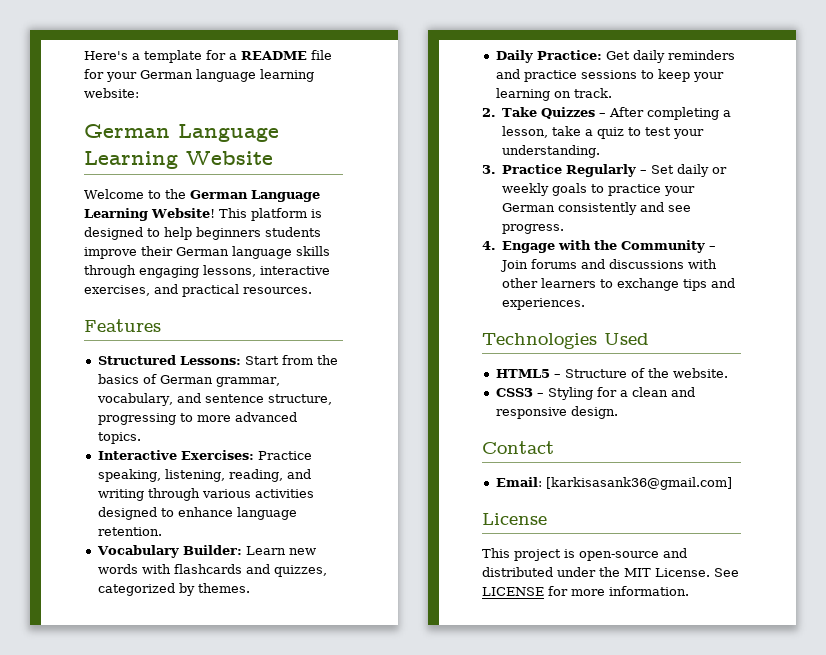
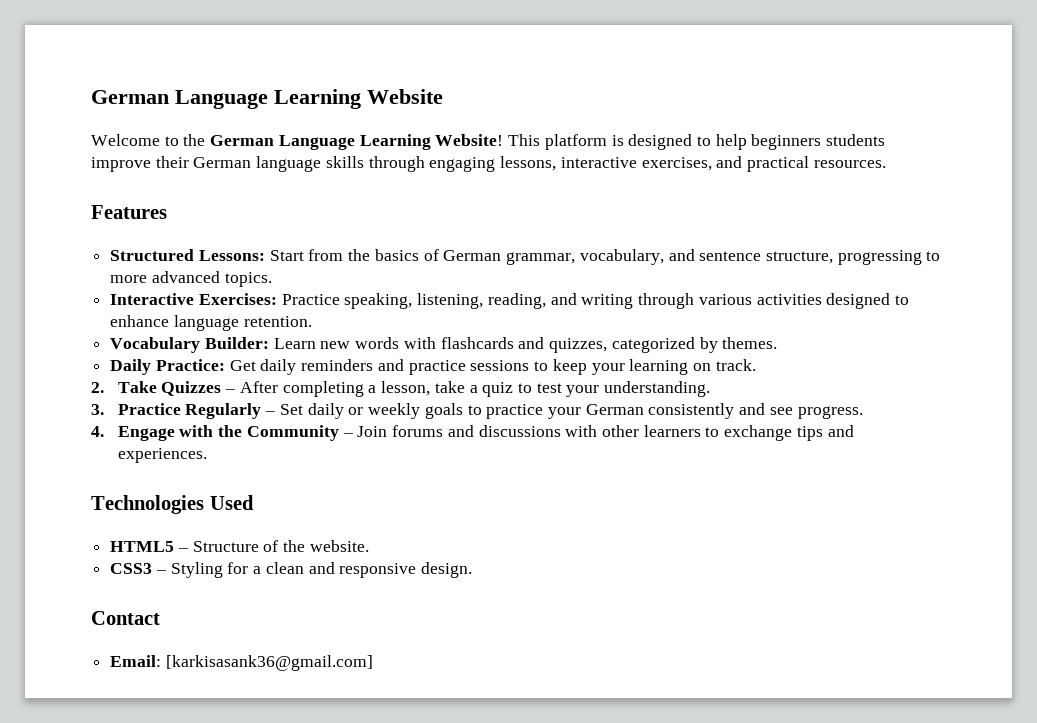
- Here's a template for a README file for your German language learning website:
- License
- This project is open-source and distributed under the MIT License. See LICENSE for more information.

